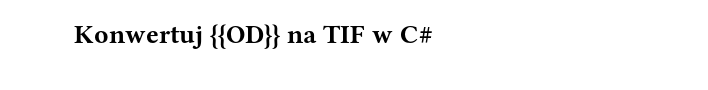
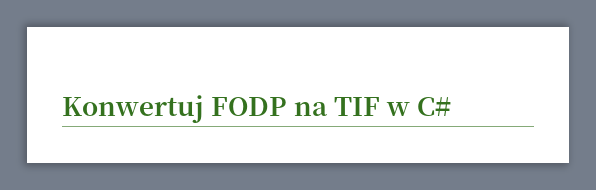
- Konwertuj {{OD}} na TIF w C#
+ Konwertuj FODP na TIF w C#

